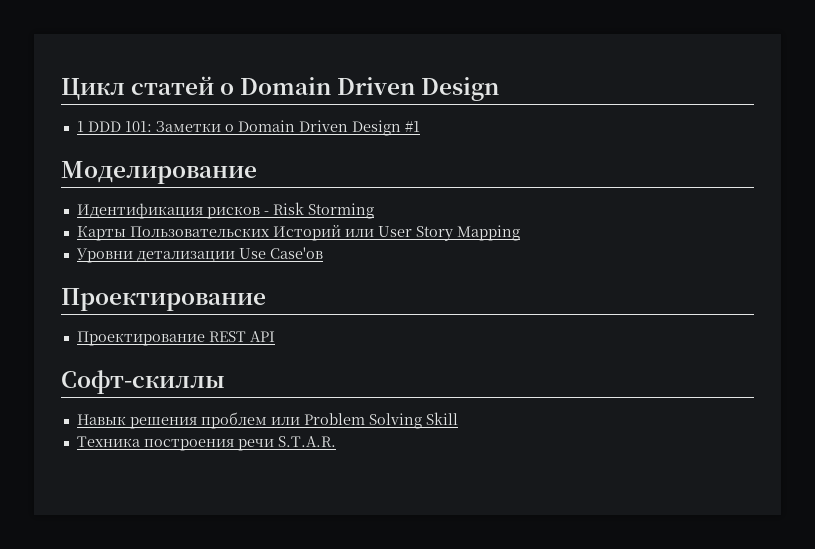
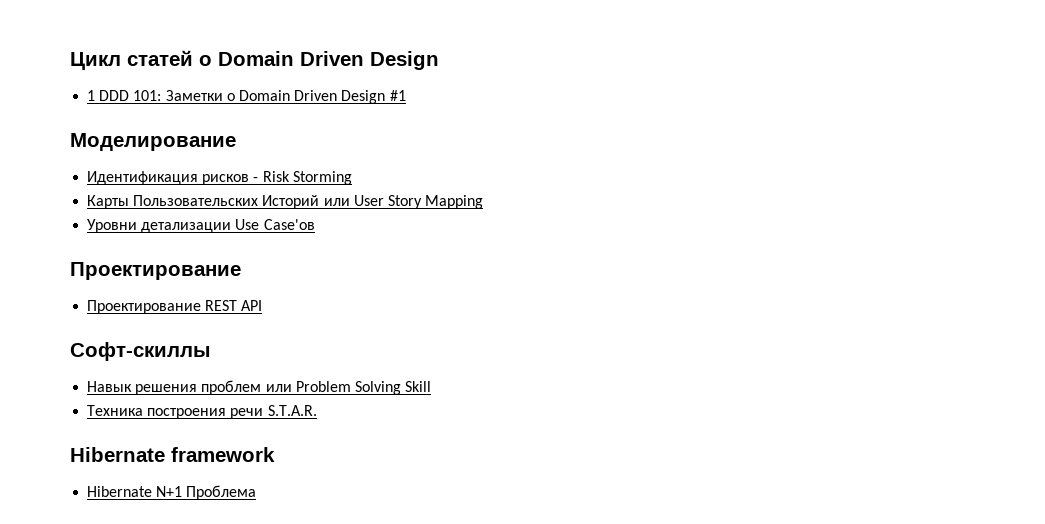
+ Hibernate framework
+ Hibernate N+1 Проблема

